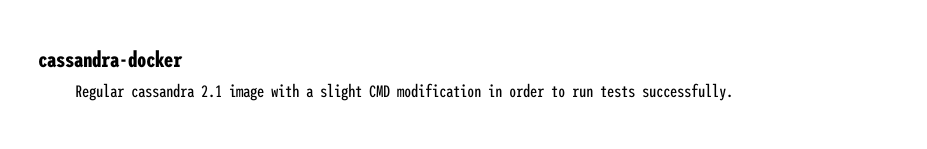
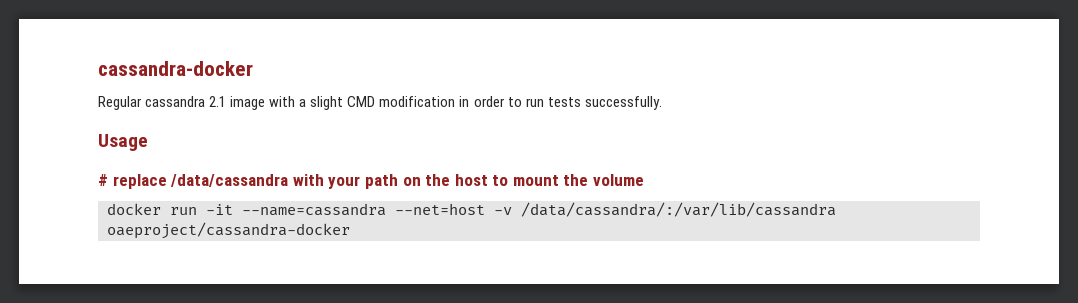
+ Usage
+ # replace /data/cassandra with your path on the host to mount the volume
+ docker run -it --name=cassandra --net=host -v /data/cassandra/:/var/lib/cassandra oaeproject/cassandra-docker

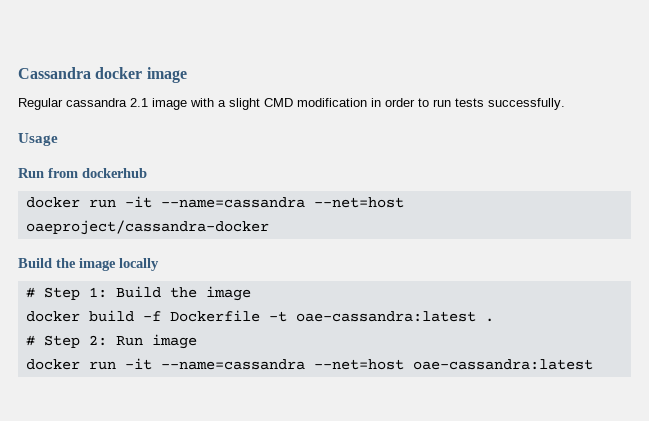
- cassandra-docker
+ Cassandra docker image
- # replace /data/cassandra with your path on the host to mount the volume
- docker run -it --name=cassandra --net=host -v /data/cassandra/:/var/lib/cassandra oaeproject/cassandra-docker
+ Run from dockerhub
+ docker run -it --name=cassandra --net=host oaeproject/cassandra-docker
+ Build the image locally
+ # Step 1: Build the image
+ docker build -f Dockerfile -t oae-cassandra:latest .
+ # Step 2: Run image
+ docker run -it --name=cassandra --net=host oae-cassandra:latest

